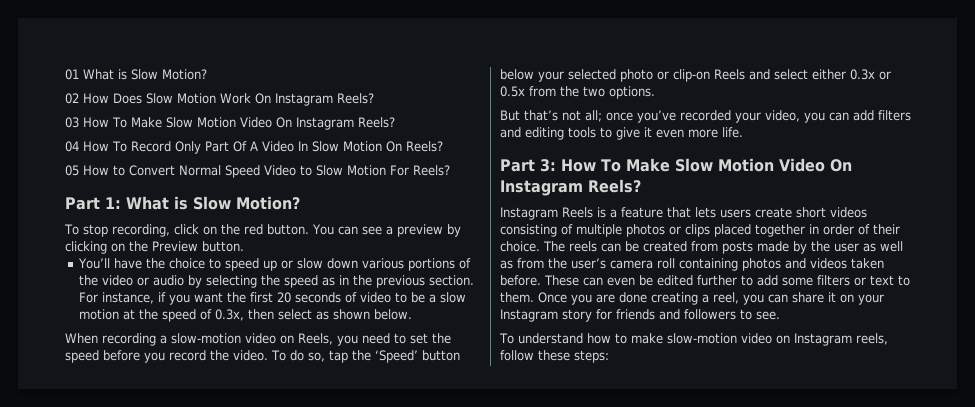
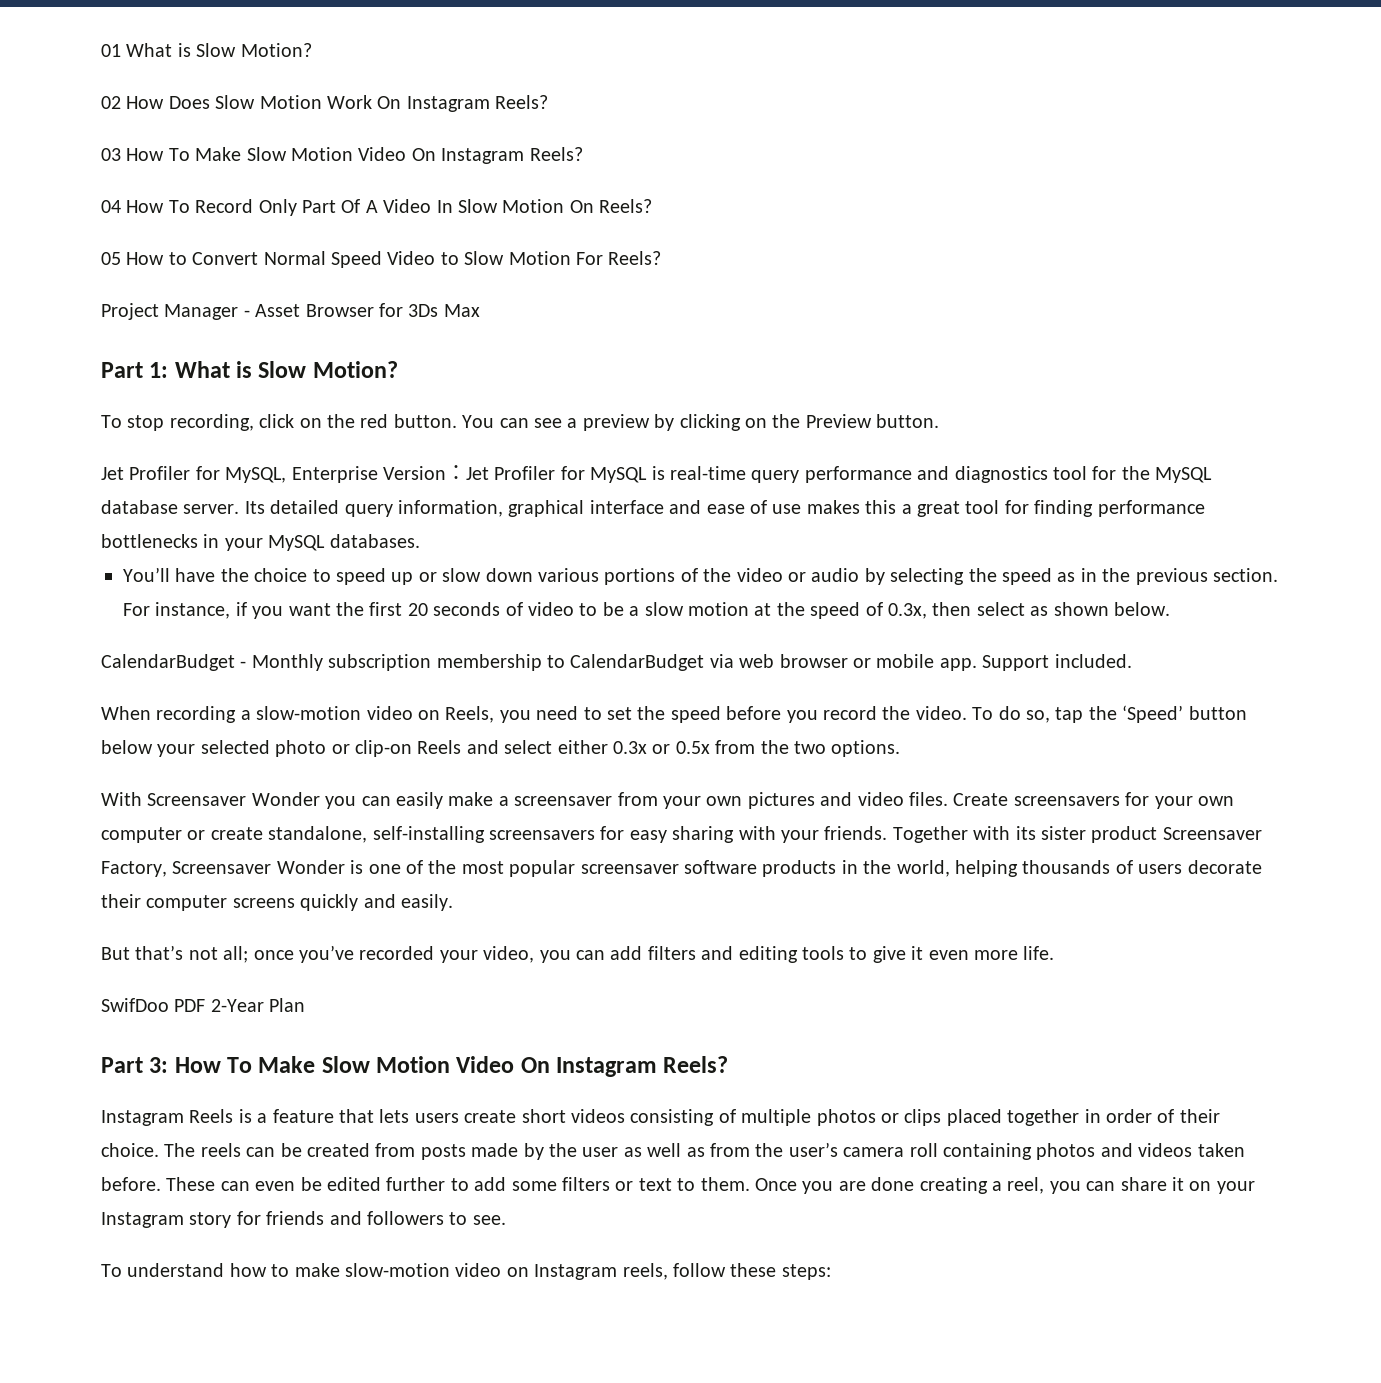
+ Project Manager - Asset Browser for 3Ds Max
+ Jet Profiler for MySQL, Enterprise Version：Jet Profiler for MySQL is real-time query performance and diagnostics tool for the MySQL database server. Its detailed query information, graphical interface and ease of use makes this a great tool for finding performance bottlenecks in your MySQL databases.
+ CalendarBudget - Monthly subscription membership to CalendarBudget via web browser or mobile app. Support included.
+ With Screensaver Wonder you can easily make a screensaver from your own pictures and video files. Create screensavers for your own computer or create standalone, self-installing screensavers for easy sharing with your friends. Together with its sister product Screensaver Factory, Screensaver Wonder is one of the most popular screensaver software products in the world, helping thousands of users decorate their computer screens quickly and easily.
+ SwifDoo PDF 2-Year Plan

